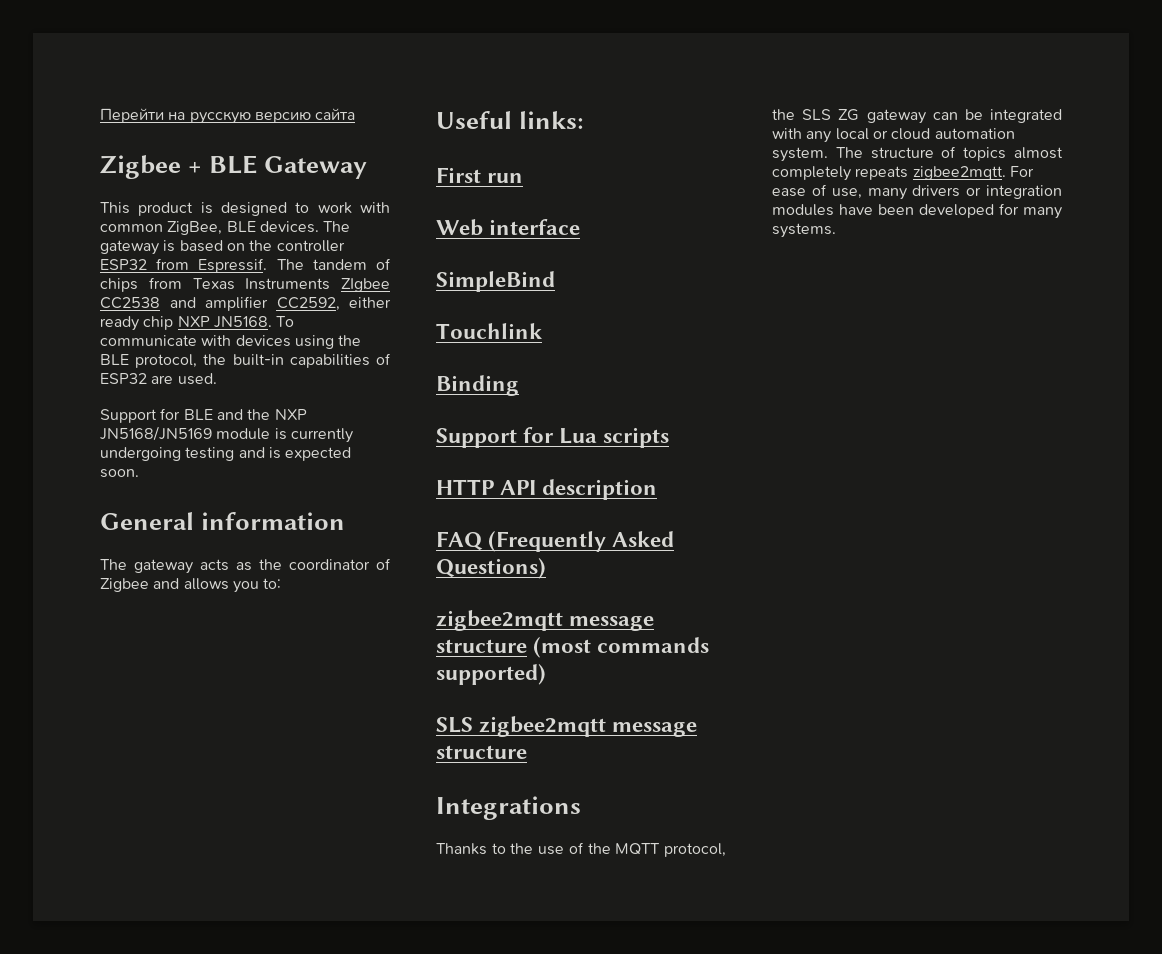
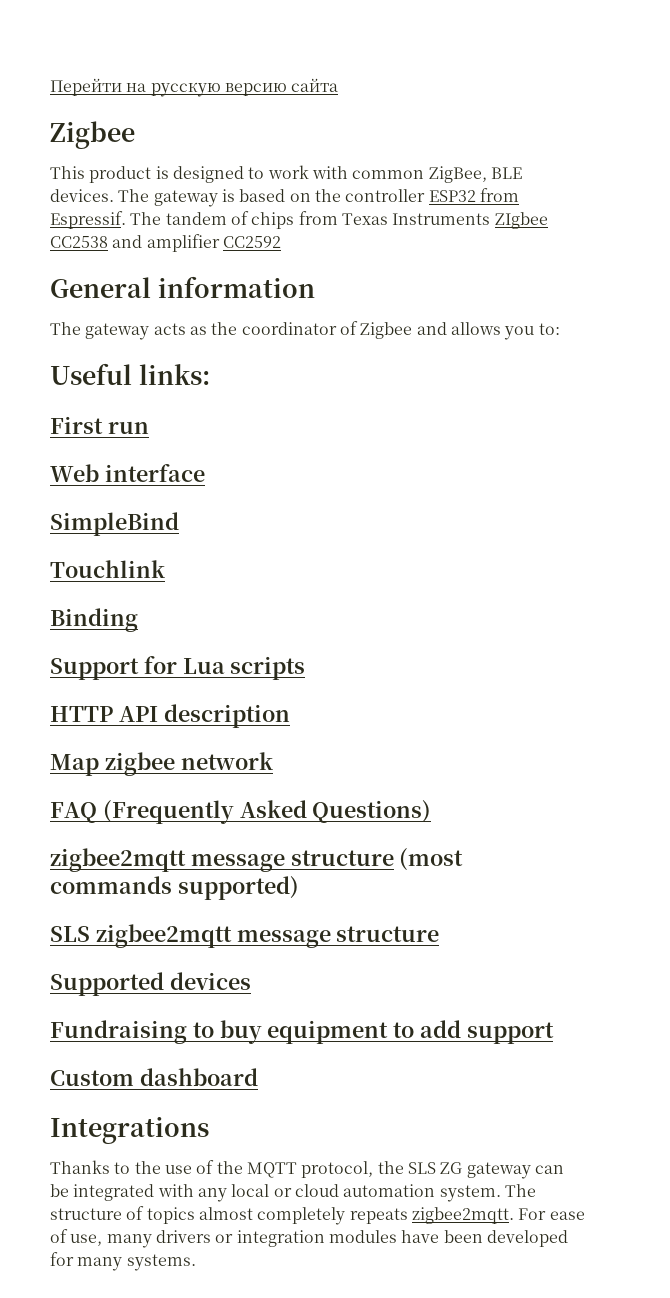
  Перейти на русскую версию сайта
- Zigbee + BLE Gateway
+ Zigbee
- The tandem of chips from Texas Instruments ZIgbee CC2538 and amplifier CC2592, either ready chip NXP JN5168. To communicate with devices using the BLE protocol, the built-in capabilities of ESP32 are used.
- Support for BLE and the NXP JN5168/JN5169 module is currently undergoing testing and is expected soon.
+ The tandem of chips from Texas Instruments ZIgbee CC2538 and amplifier CC2592
+ Map zigbee network
+ Supported devices
+ Fundraising to buy equipment to add support
+ Custom dashboard

